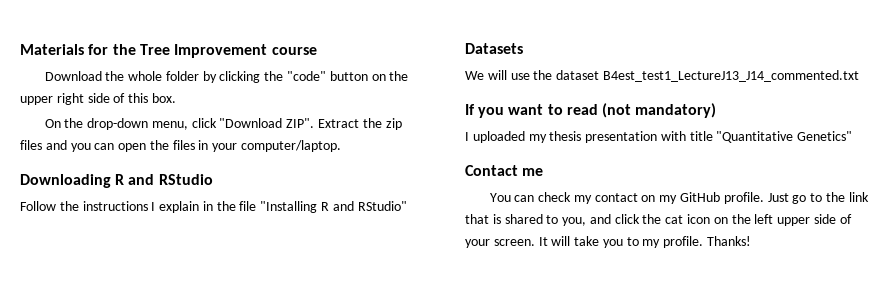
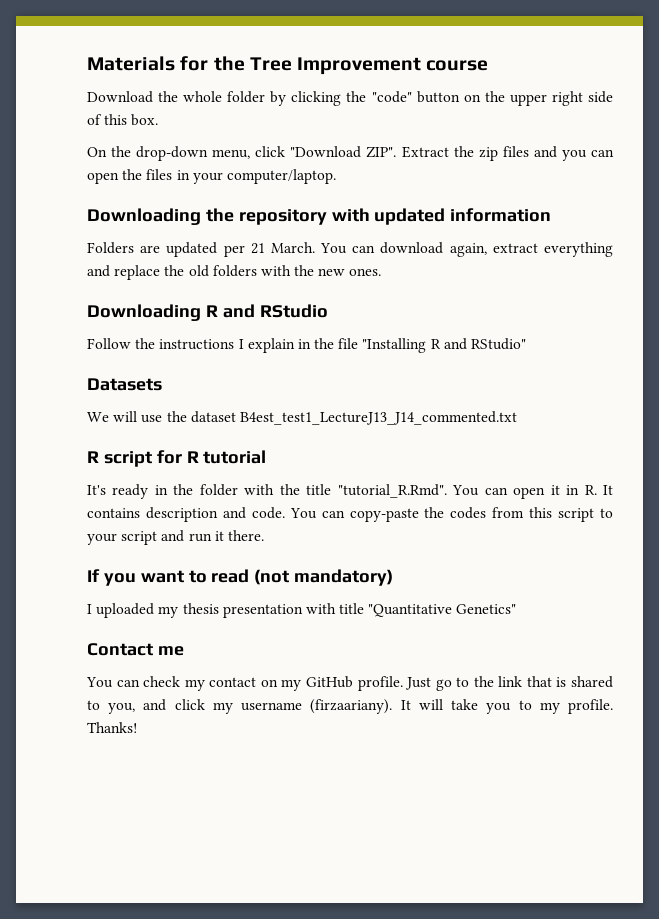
+ Downloading the repository with updated information
+ Folders are updated per 21 March. You can download again, extract everything and replace the old folders with the new ones.
+ R script for R tutorial
+ It's ready in the folder with the title "tutorial_R.Rmd". You can open it in R. It contains description and code. You can copy-paste the codes from this script to your script and run it there.
- Just go to the link that is shared to you, and click the cat icon on the left upper side of your screen.
+ Just go to the link that is shared to you, and click my username (firzaariany).

